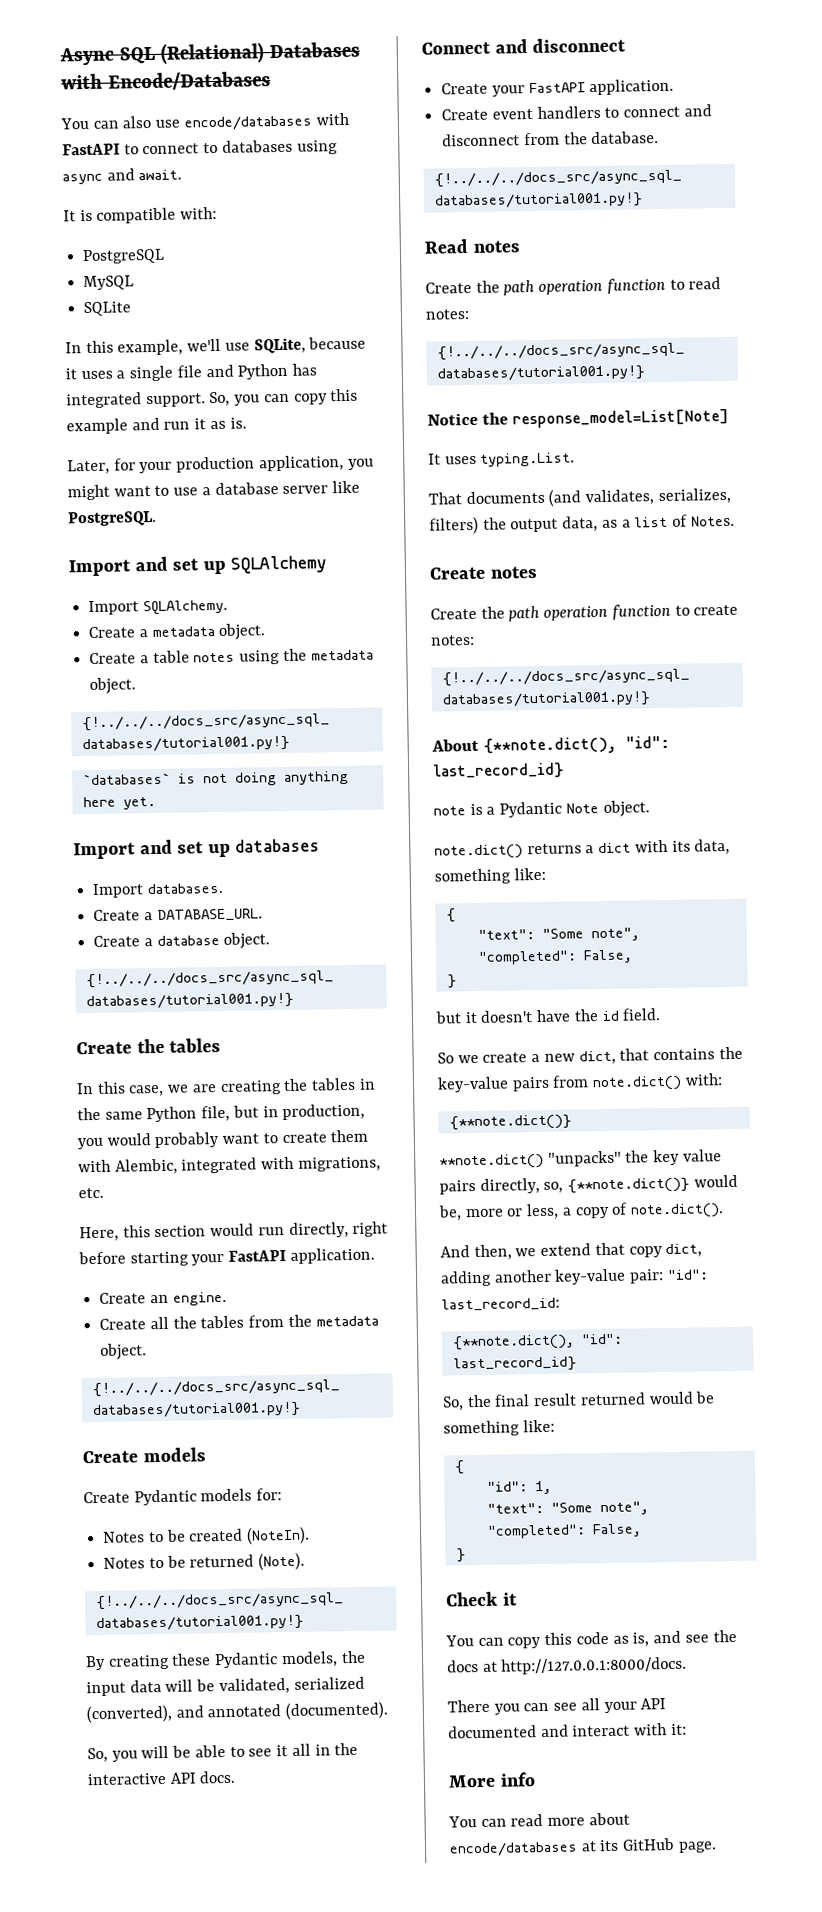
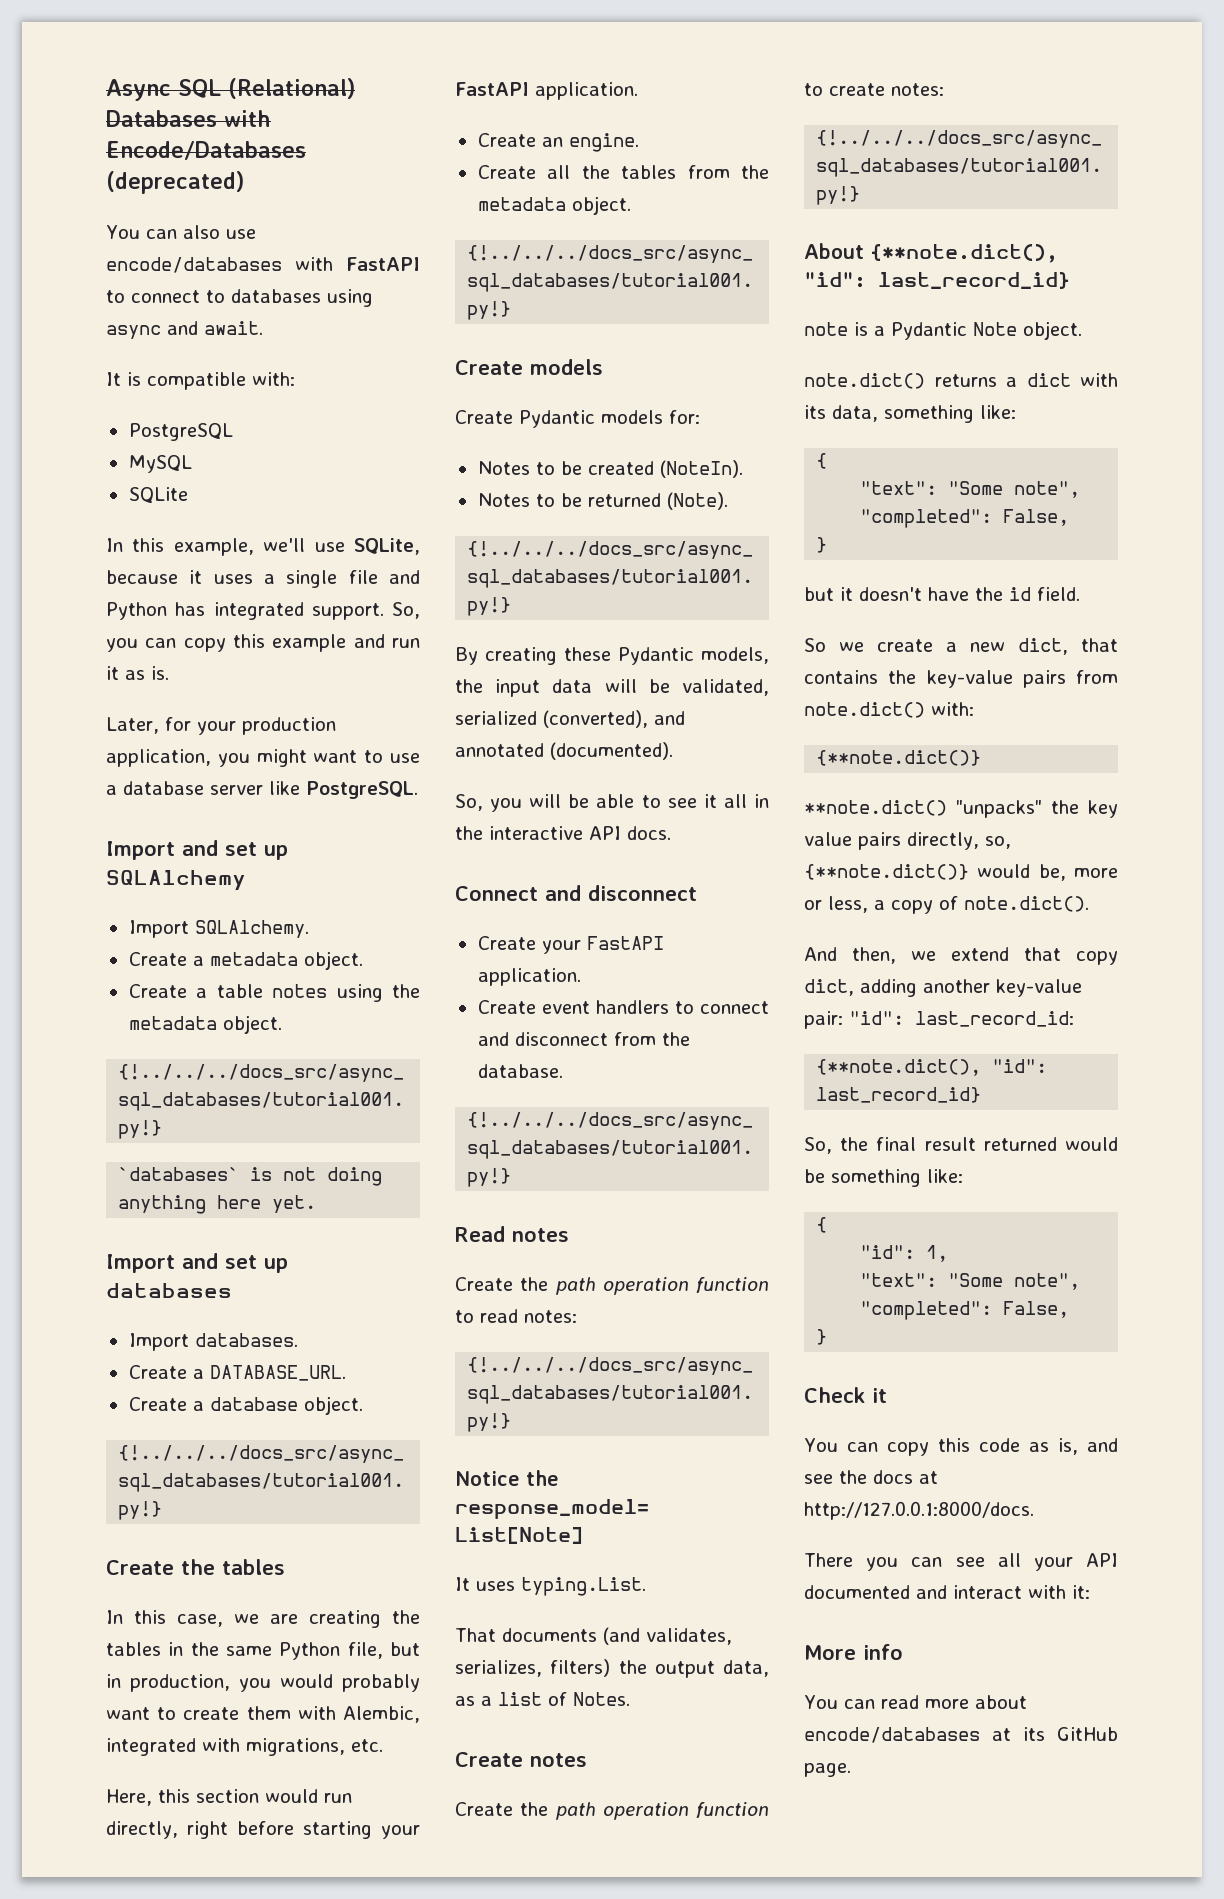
- Async SQL (Relational) Databases with Encode/Databases
+ Async SQL (Relational) Databases with Encode/Databases (deprecated)

